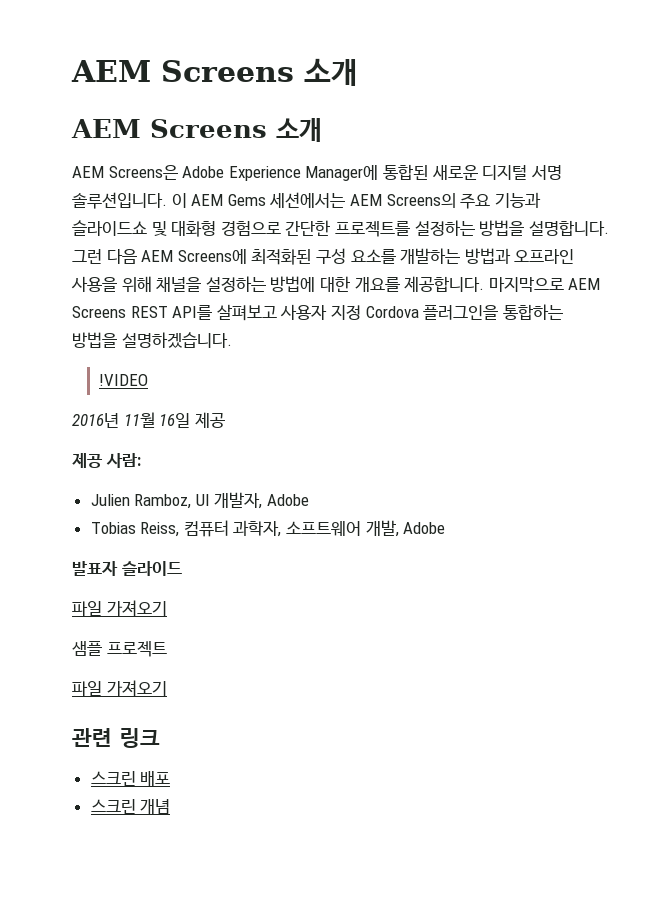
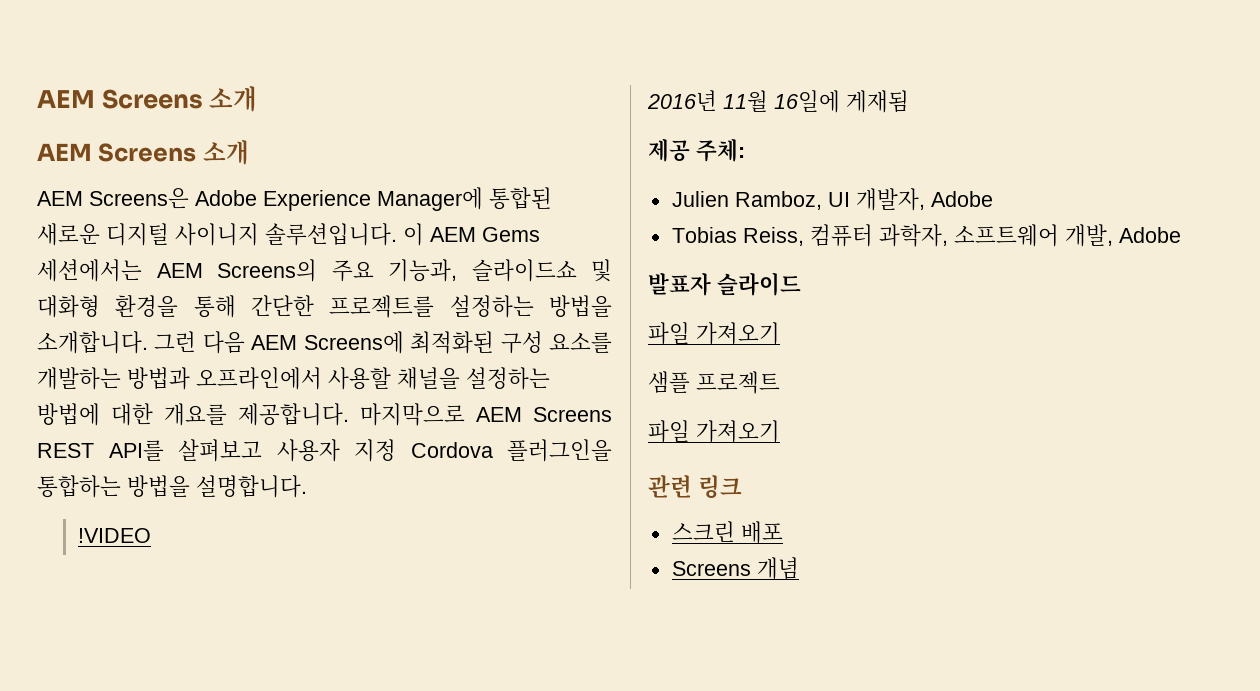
- AEM Screens은 Adobe Experience Manager에 통합된 새로운 디지털 서명 솔루션입니다.
+ AEM Screens은 Adobe Experience Manager에 통합된 새로운 디지털 사이니지 솔루션입니다.
- 이 AEM Gems 세션에서는 AEM Screens의 주요 기능과 슬라이드쇼 및 대화형 경험으로 간단한 프로젝트를 설정하는 방법을 설명합니다.
+ 이 AEM Gems 세션에서는 AEM Screens의 주요 기능과, 슬라이드쇼 및 대화형 환경을 통해 간단한 프로젝트를 설정하는 방법을 소개합니다.
- 그런 다음 AEM Screens에 최적화된 구성 요소를 개발하는 방법과 오프라인 사용을 위해 채널을 설정하는 방법에 대한 개요를 제공합니다.
+ 그런 다음 AEM Screens에 최적화된 구성 요소를 개발하는 방법과 오프라인에서 사용할 채널을 설정하는 방법에 대한 개요를 제공합니다.
- 마지막으로 AEM Screens REST API를 살펴보고 사용자 지정 Cordova 플러그인을 통합하는 방법을 설명하겠습니다.
+ 마지막으로 AEM Screens REST API를 살펴보고 사용자 지정 Cordova 플러그인을 통합하는 방법을 설명합니다.
- 2016년 11월 16일 제공
- 제공 사람:
+ 2016년 11월 16일에 게재됨
+ 제공 주체:
- 스크린 개념
+ Screens 개념

